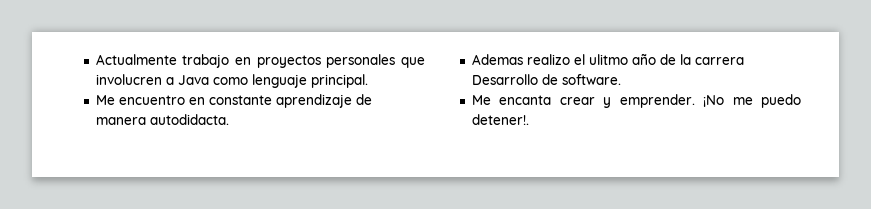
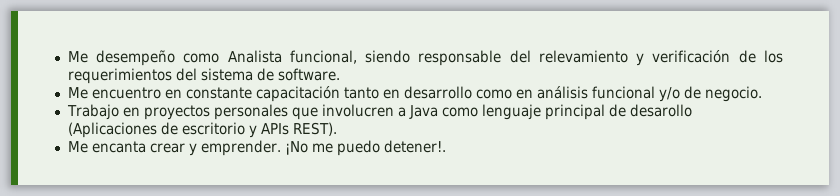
- Actualmente trabajo en proyectos personales que involucren a Java como lenguaje principal.
- Me encuentro en constante aprendizaje de manera autodidacta.
- Ademas realizo el ulitmo año de la carrera Desarrollo de software.
+ Me desempeño como Analista funcional, siendo responsable del relevamiento y verificación de los requerimientos del sistema de software.
+ Me encuentro en constante capacitación tanto en desarrollo como en análisis funcional y/o de negocio.
+ Trabajo en proyectos personales que involucren a Java como lenguaje principal de desarollo (Aplicaciones de escritorio y APIs REST).

